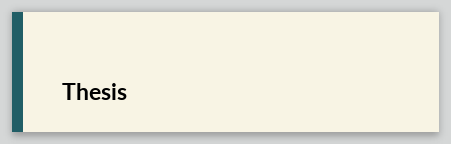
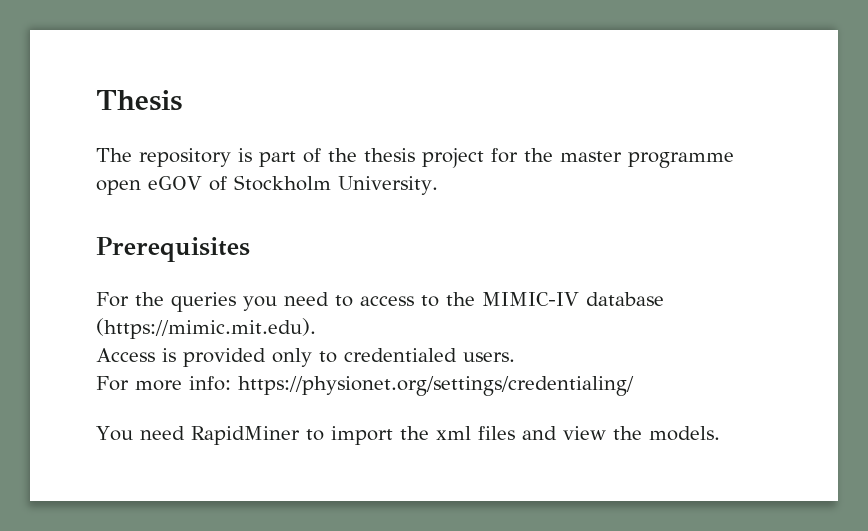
+ The repository is part of the thesis project for the master programme open eGOV of Stockholm University.
+ Prerequisites
+ For the queries you need to access to the MIMIC-IV database (https://mimic.mit.edu).
+ Access is provided only to credentialed users.
+ For more info: https://physionet.org/settings/credentialing/
+ You need RapidMiner to import the xml files and view the models.

